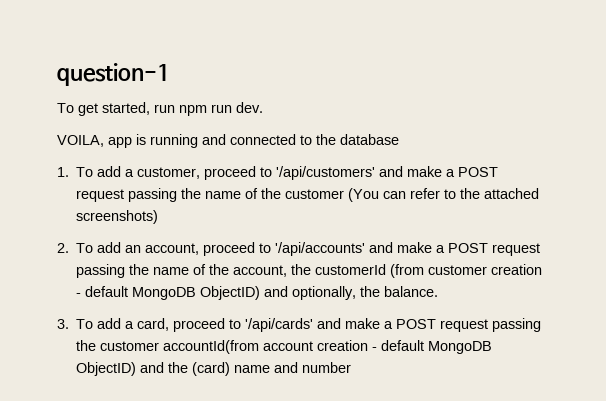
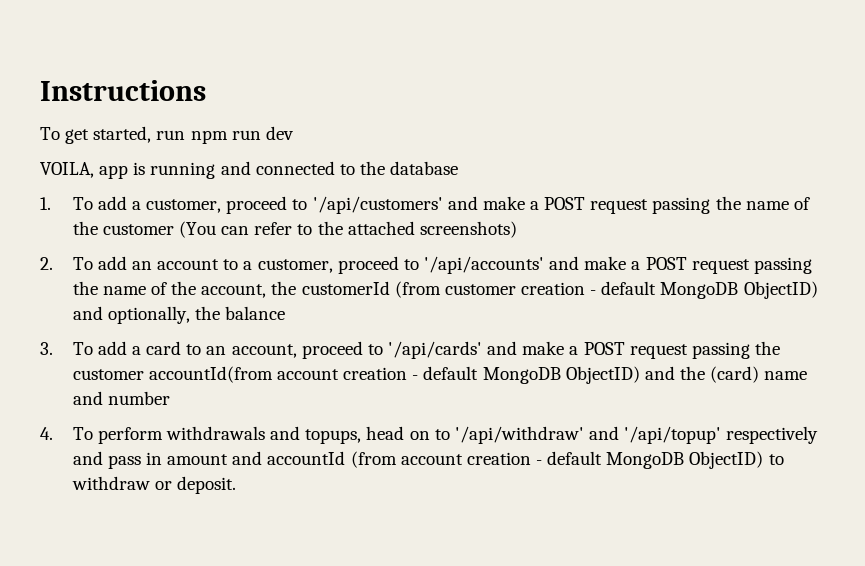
- question-1
+ Instructions
- To get started, run npm run dev.
+ To get started, run npm run dev
- 2. To add an account, proceed to '/api/accounts' and make a POST request passing the name of the account, the customerId (from customer creation - default MongoDB ObjectID) and optionally, the balance.
+ 2. To add an account to a customer, proceed to '/api/accounts' and make a POST request passing the name of the account, the customerId (from customer creation - default MongoDB ObjectID) and optionally, the balance
- 3. To add a card, proceed to '/api/cards' and make a POST request passing the customer accountId(from account creation - default MongoDB ObjectID) and the (card) name and number
+ 3. To add a card to an account, proceed to '/api/cards' and make a POST request passing the customer accountId(from account creation - default MongoDB ObjectID) and the (card) name and number
+ 4. To perform withdrawals and topups, head on to '/api/withdraw' and '/api/topup' respectively and pass in amount and accountId (from account creation - default MongoDB ObjectID) to withdraw or deposit.

